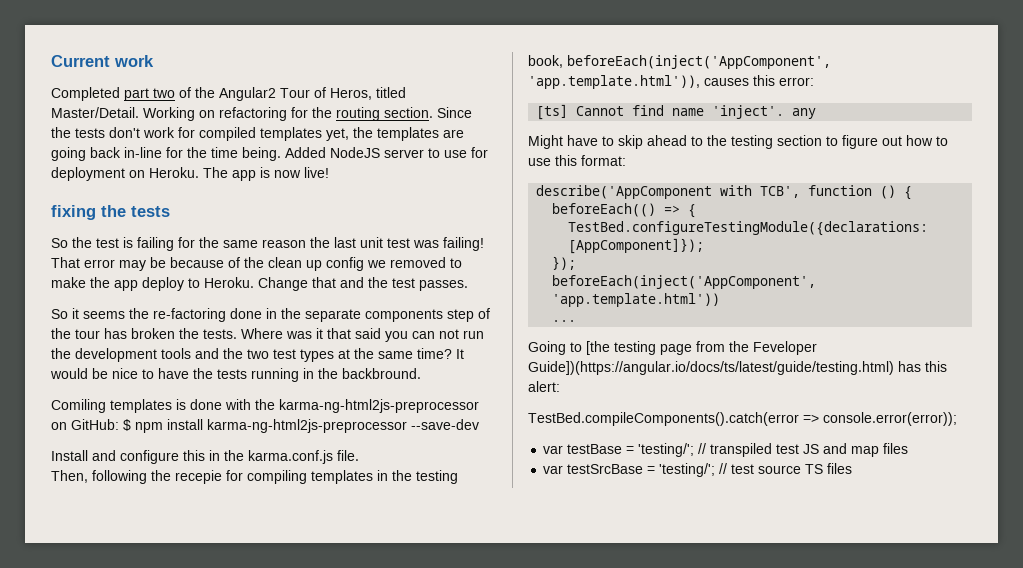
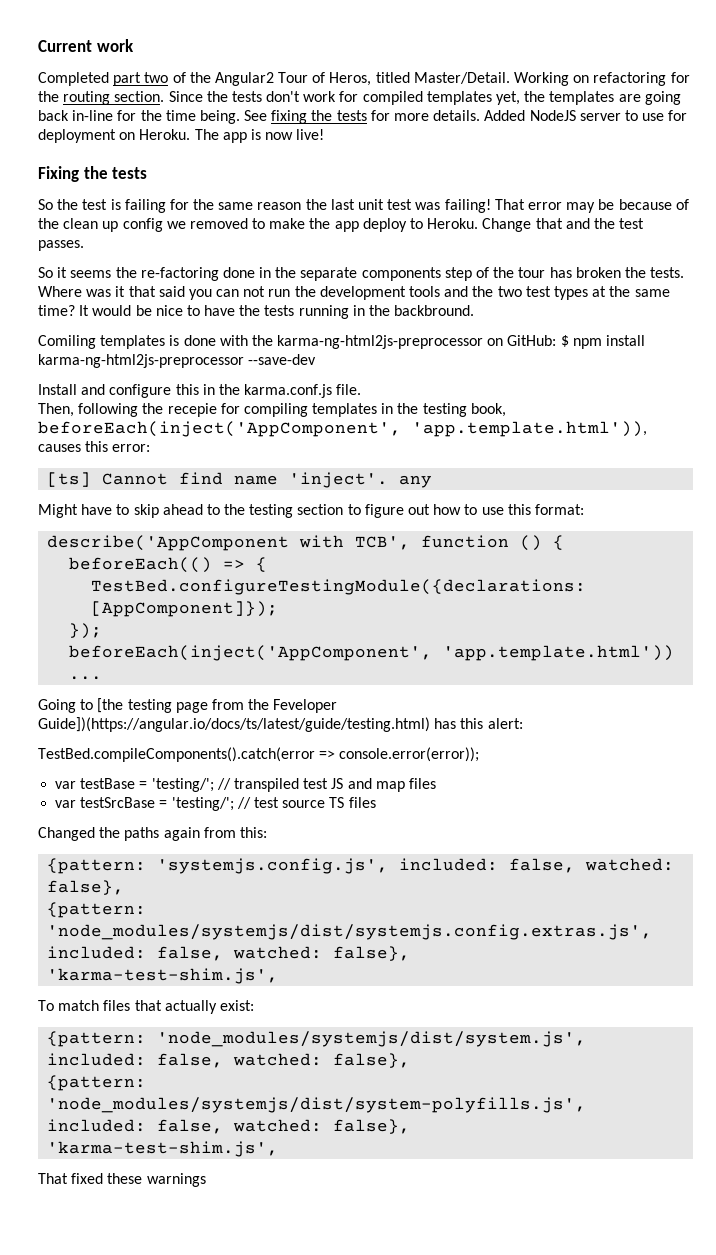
+ See fixing the tests for more details.
- fixing the tests
+ Fixing the tests
+ Changed the paths again from this:
+ {pattern: 'systemjs.config.js', included: false, watched: false},
+ {pattern: 'node_modules/systemjs/dist/systemjs.config.extras.js', included: false, watched: false},
+ 'karma-test-shim.js',
+ To match files that actually exist:
+ {pattern: 'node_modules/systemjs/dist/system.js', included: false, watched: false},
+ {pattern: 'node_modules/systemjs/dist/system-polyfills.js', included: false, watched: false},
+ 'karma-test-shim.js',
+ That fixed these warnings

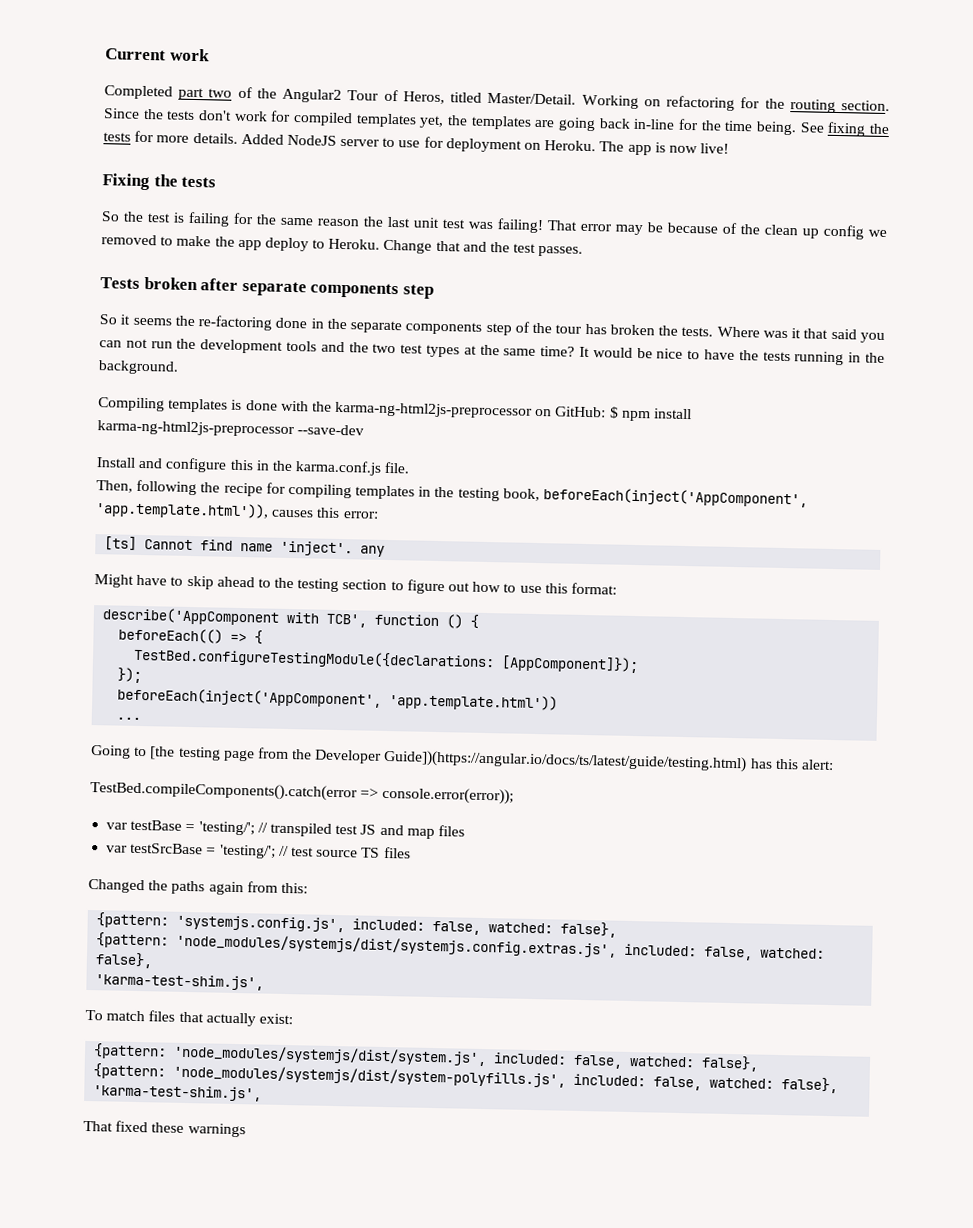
+ Tests broken after separate components step
- It would be nice to have the tests running in the backbround.
- Comiling templates is done with the karma-ng-html2js-preprocessor on GitHub: $ npm install karma-ng-html2js-preprocessor --save-dev
+ It would be nice to have the tests running in the background.
+ Compiling templates is done with the karma-ng-html2js-preprocessor on GitHub: $ npm install karma-ng-html2js-preprocessor --save-dev
- Then, following the recepie for compiling templates in the testing book, beforeEach(inject('AppComponent', 'app.template.html')), causes this error:
+ Then, following the recipe for compiling templates in the testing book, beforeEach(inject('AppComponent', 'app.template.html')), causes this error:
- Going to [the testing page from the Feveloper Guide])(https://angular.io/docs/ts/latest/guide/testing.html) has this alert:
+ Going to [the testing page from the Developer Guide])(https://angular.io/docs/ts/latest/guide/testing.html) has this alert:

